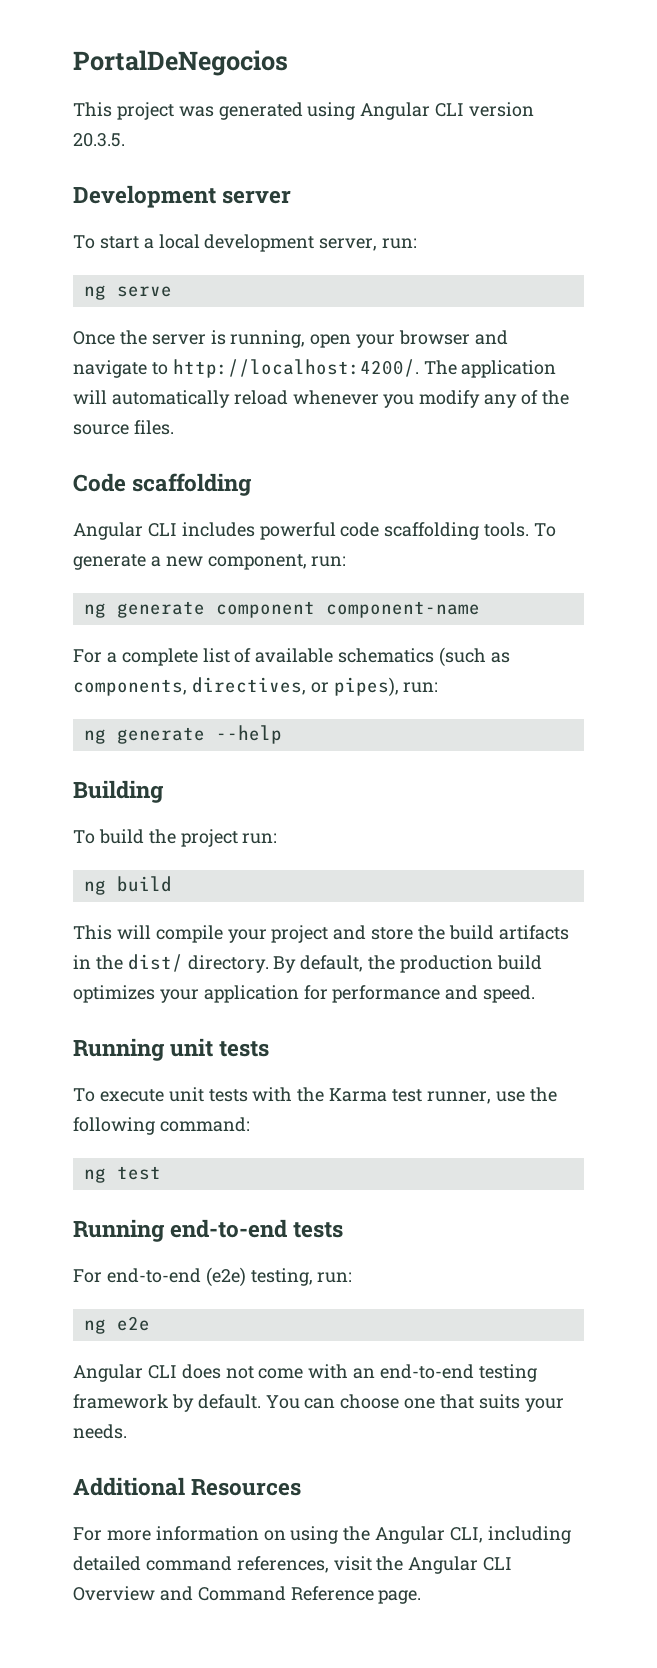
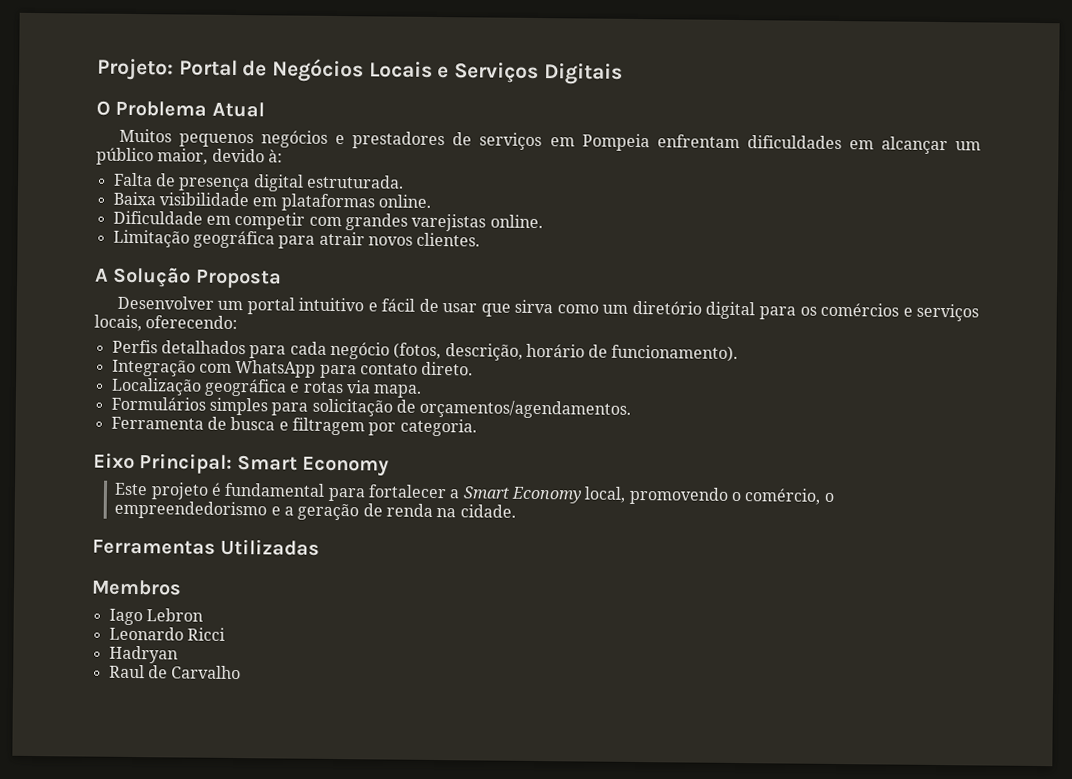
- PortalDeNegocios
- This project was generated using Angular CLI version 20.3.5.
- Development server
- To start a local development server, run:
- ng serve
- Once the server is running, open your browser and navigate to http://localhost:4200/. The application will automatically reload whenever you modify any of the source files.
- Code scaffolding
- Angular CLI includes powerful code scaffolding tools. To generate a new component, run:
- ng generate component component-name
- For a complete list of available schematics (such as components, directives, or pipes), run:
- ng generate --help
- Building
- To build the project run:
- ng build
- This will compile your project and store the build artifacts in the dist/ directory. By default, the production build optimizes your application for performance and speed.
- Running unit tests
- To execute unit tests with the Karma test runner, use the following command:
- ng test
- Running end-to-end tests
- For end-to-end (e2e) testing, run:
- ng e2e
- Angular CLI does not come with an end-to-end testing framework by default. You can choose one that suits your needs.
- Additional Resources
- For more information on using the Angular CLI, including detailed command references, visit the Angular CLI Overview and Command Reference page.
+ Projeto: Portal de Negócios Locais e Serviços Digitais
+ O Problema Atual
+ Muitos pequenos negócios e prestadores de serviços em Pompeia enfrentam dificuldades em alcançar um público maior, devido à:
+ Falta de presença digital estruturada.
+ Baixa visibilidade em plataformas online.
+ Dificuldade em competir com grandes varejistas online.
+ Limitação geográfica para atrair novos clientes.
+ A Solução Proposta
+ Desenvolver um portal intuitivo e fácil de usar que sirva como um diretório digital para os comércios e serviços locais, oferecendo:
+ Perfis detalhados para cada negócio (fotos, descrição, horário de funcionamento).
+ Integração com WhatsApp para contato direto.
+ Localização geográfica e rotas via mapa.
+ Formulários simples para solicitação de orçamentos/agendamentos.
+ Ferramenta de busca e filtragem por categoria.
+ Eixo Principal: Smart Economy
+ Este projeto é fundamental para fortalecer a Smart Economy local, promovendo o comércio, o empreendedorismo e a geração de renda na cidade.
+ Ferramentas Utilizadas
+ Membros
+ Iago Lebron
+ Leonardo Ricci
+ Hadryan
+ Raul de Carvalho

